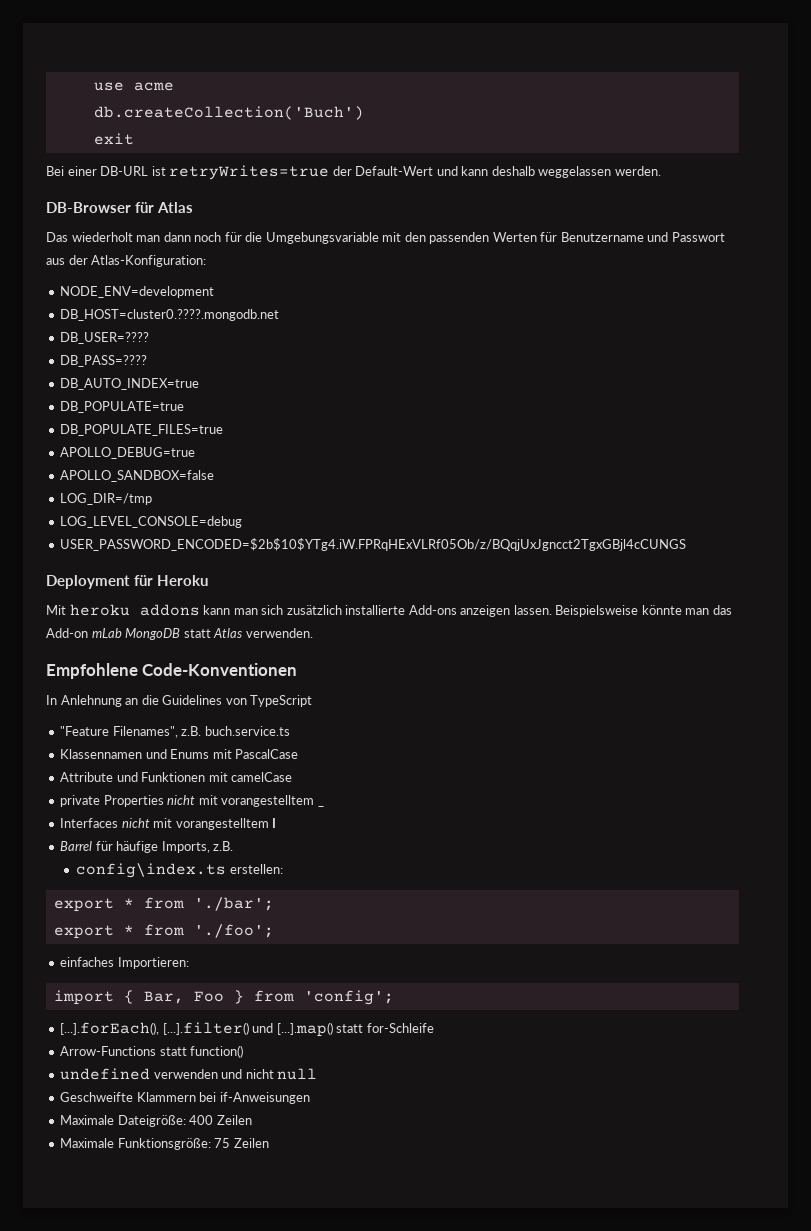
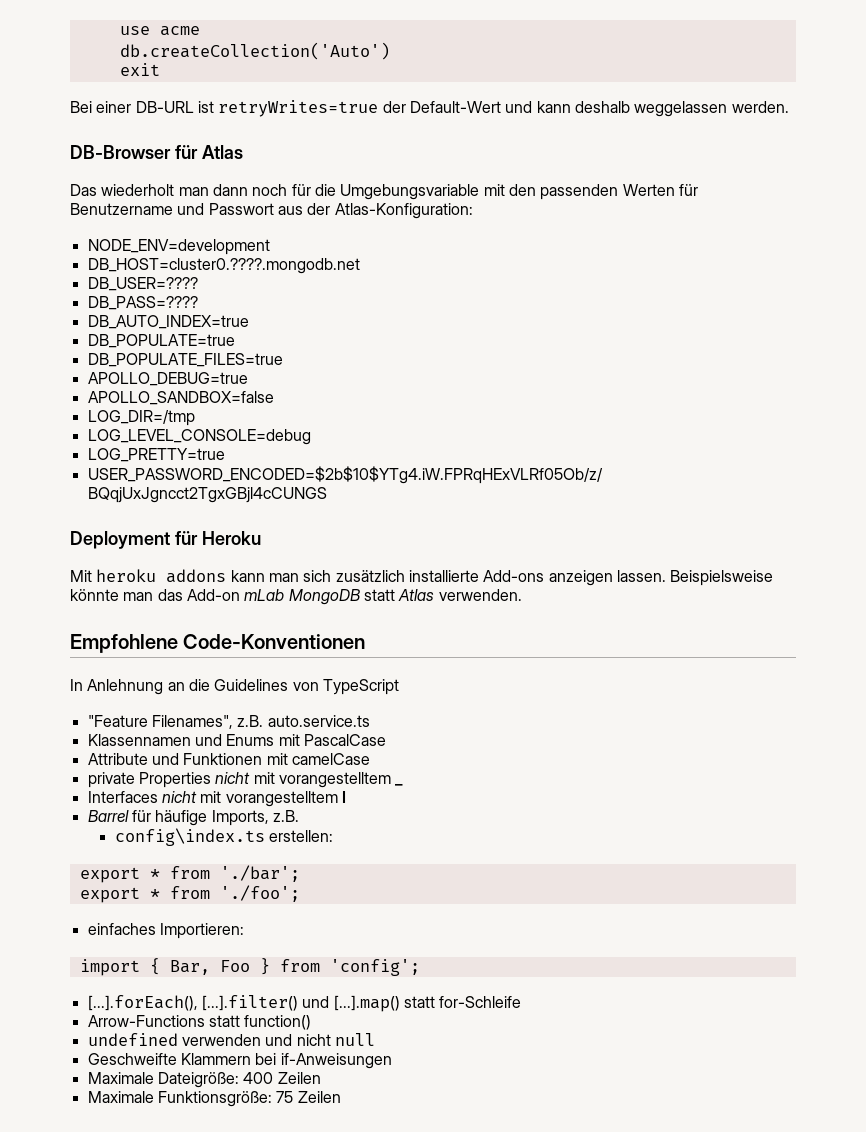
- db.createCollection('Buch')
+ db.createCollection('Auto')
+ LOG_PRETTY=true
- "Feature Filenames", z.B. buch.service.ts
+ "Feature Filenames", z.B. auto.service.ts

